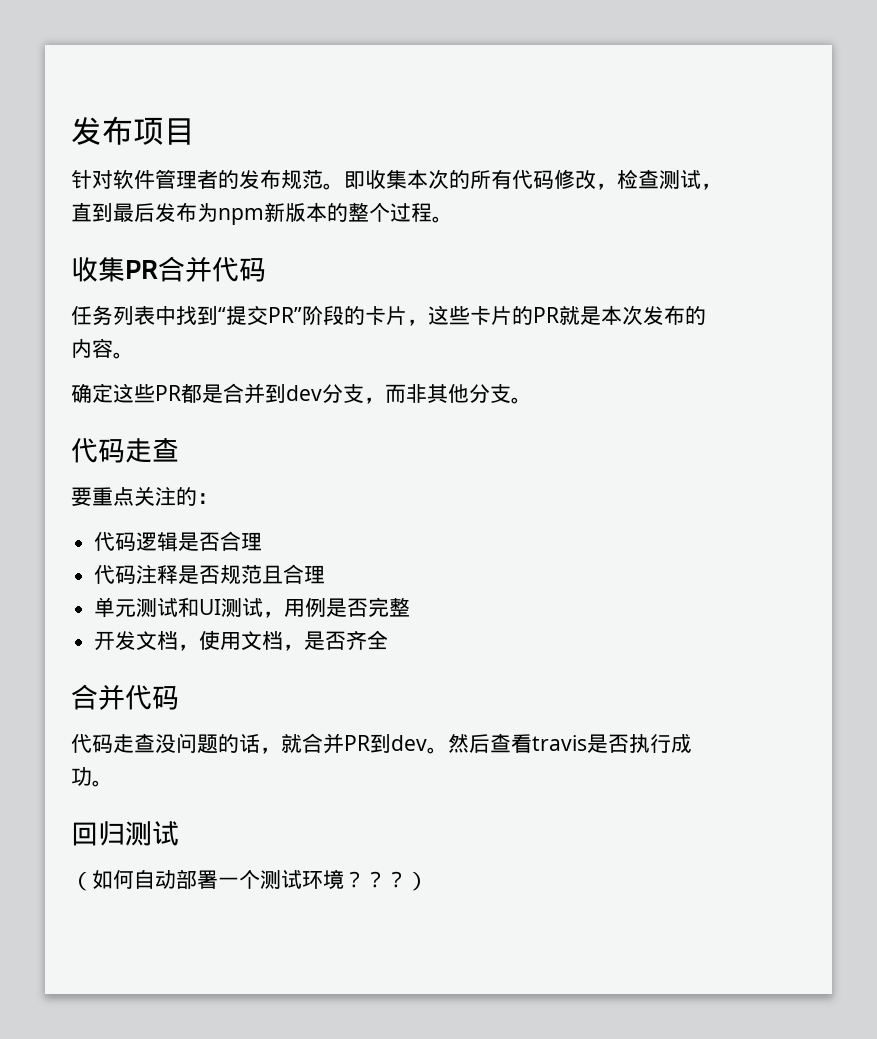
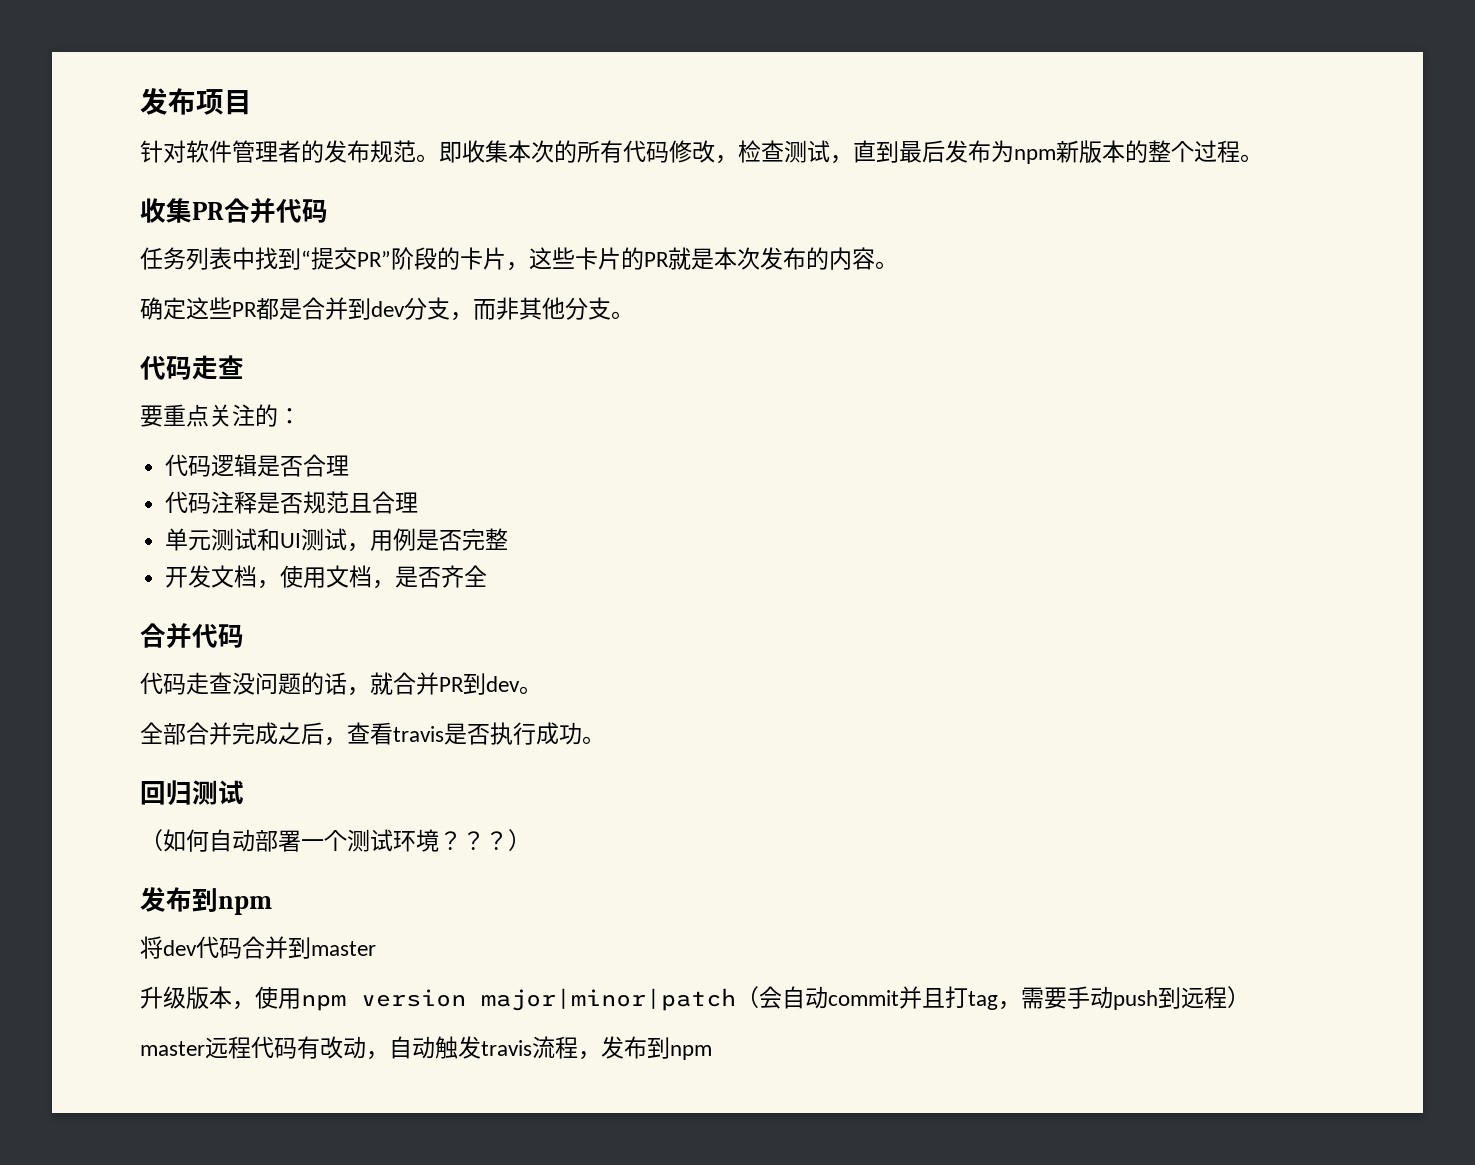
- 代码走查没问题的话，就合并PR到dev。然后查看travis是否执行成功。
+ 代码走查没问题的话，就合并PR到dev。
+ 全部合并完成之后，查看travis是否执行成功。
  ？）
+ 发布到npm
+ 将dev代码合并到master
+ 升级版本，使用npm version major|minor|patch（会自动commit并且打tag，需要手动push到远程）
+ master远程代码有改动，自动触发travis流程，发布到npm

